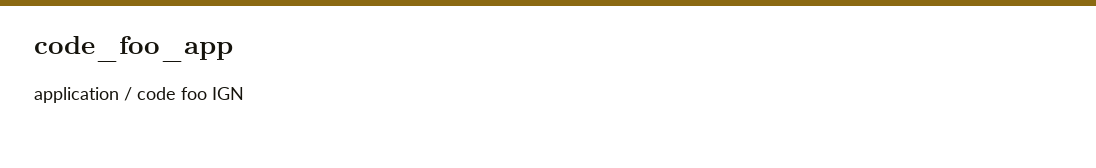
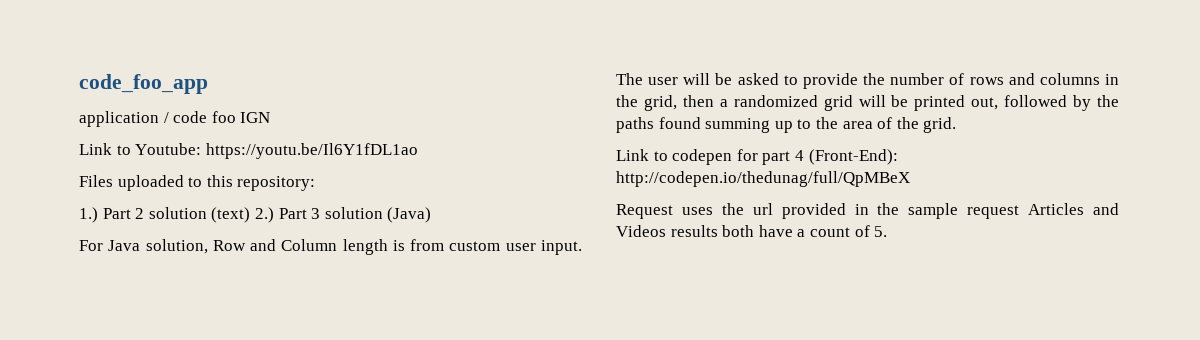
+ Link to Youtube: https://youtu.be/Il6Y1fDL1ao
+ Files uploaded to this repository:
+ 1.) Part 2 solution (text) 2.) Part 3 solution (Java)
+ For Java solution, Row and Column length is from custom user input. The user will be asked to provide the number of rows and columns in the grid, then a randomized grid will be printed out, followed by the paths found summing up to the area of the grid.
+ Link to codepen for part 4 (Front-End): http://codepen.io/thedunag/full/QpMBeX
+ Request uses the url provided in the sample request Articles and Videos results both have a count of 5.

